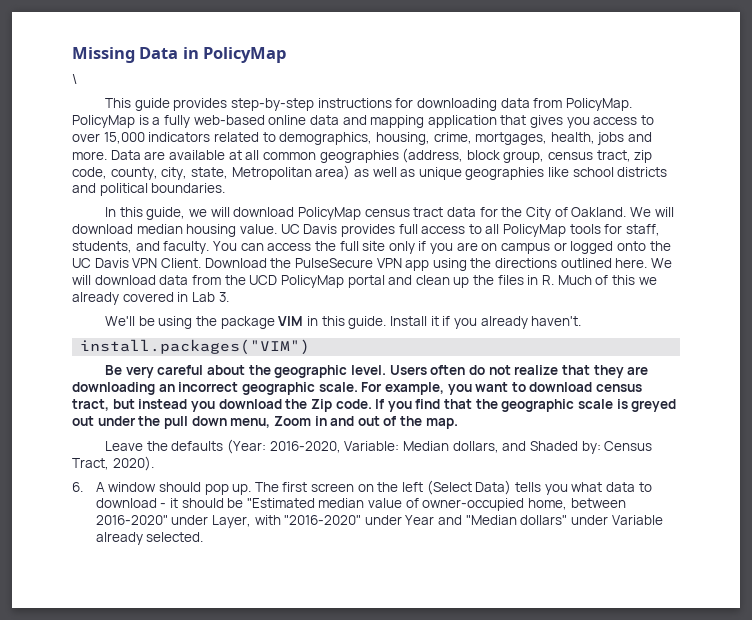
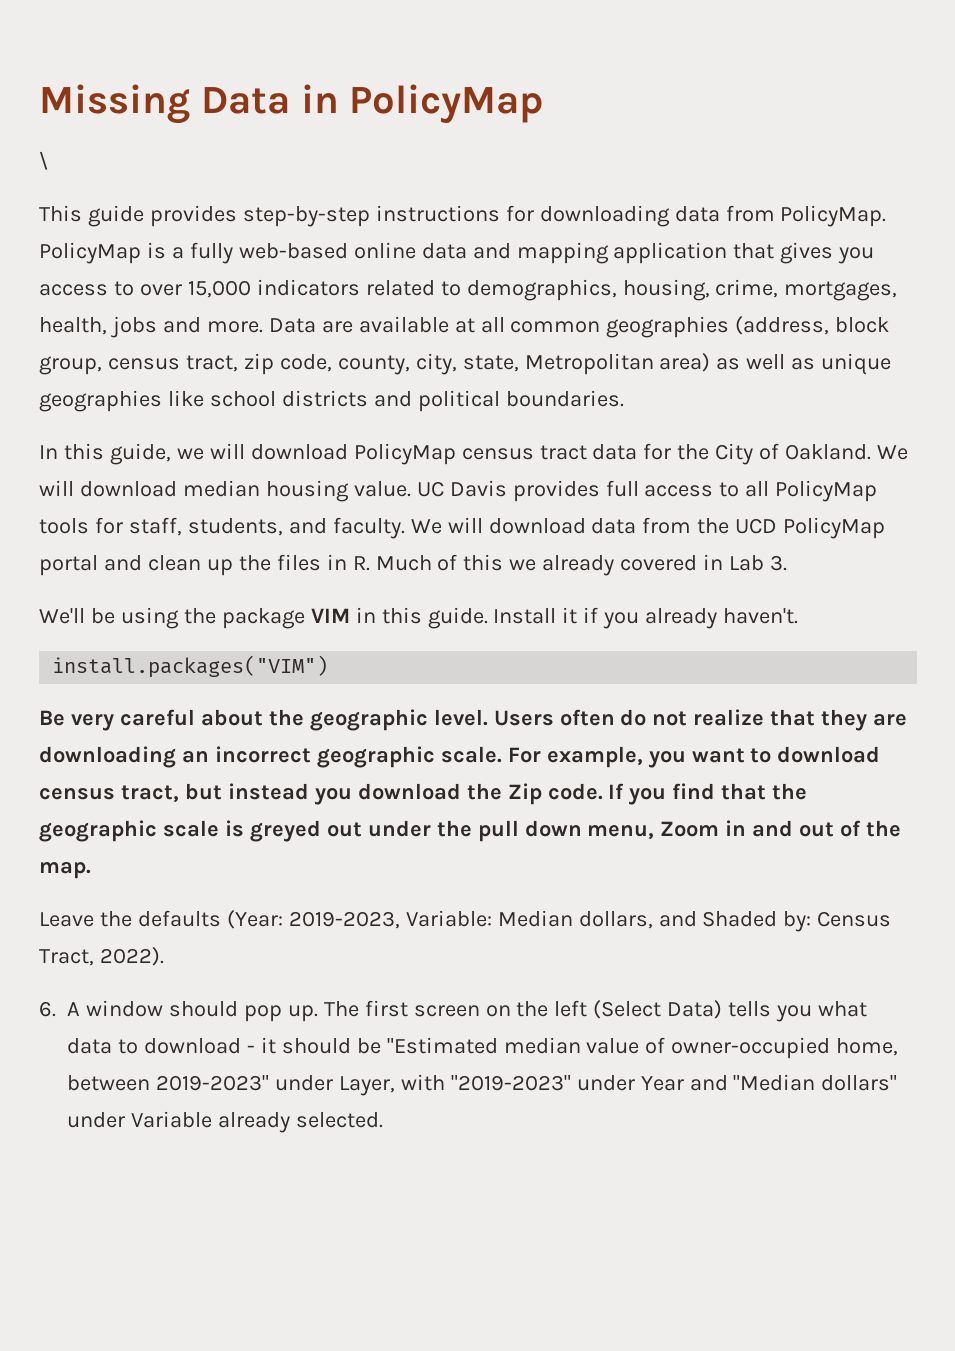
- You can access the full site only if you are on campus or logged onto the UC Davis VPN Client. Download the PulseSecure VPN app using the directions outlined here.
- Leave the defaults (Year: 2016-2020, Variable: Median dollars, and Shaded by: Census Tract, 2020).
+ Leave the defaults (Year: 2019-2023, Variable: Median dollars, and Shaded by: Census Tract, 2022).
- The first screen on the left (Select Data) tells you what data to download - it should be "Estimated median value of owner-occupied home, between 2016-2020" under Layer, with "2016-2020" under Year and "Median dollars" under Variable already selected.
+ The first screen on the left (Select Data) tells you what data to download - it should be "Estimated median value of owner-occupied home, between 2019-2023" under Layer, with "2019-2023" under Year and "Median dollars" under Variable already selected.

